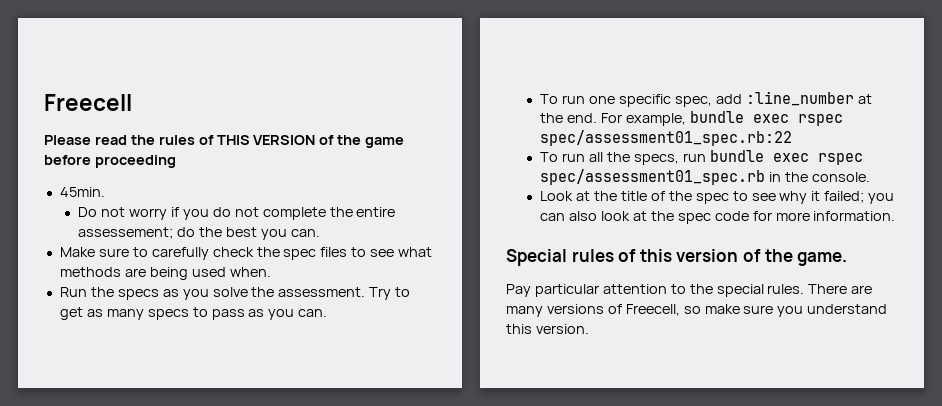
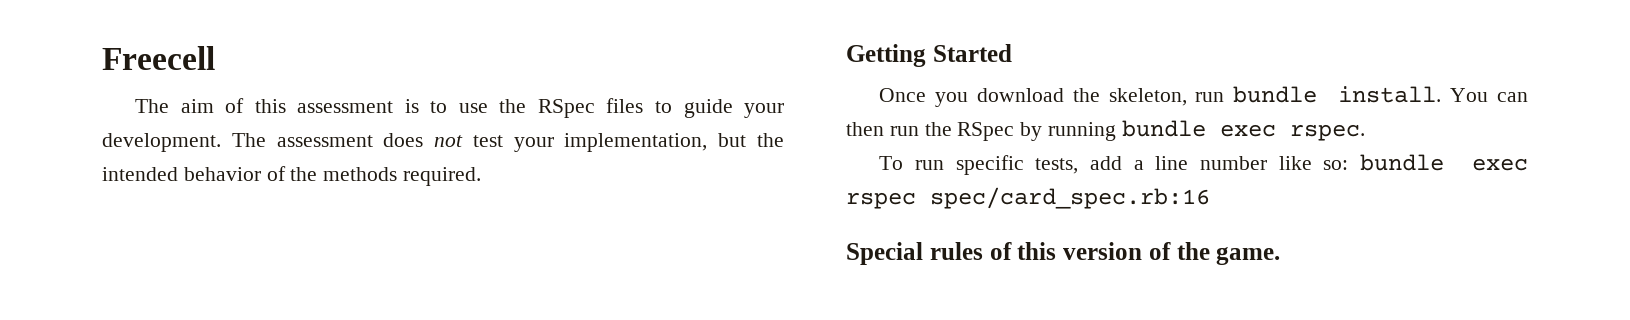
- Please read the rules of THIS VERSION of the game before proceeding
- 45min.
- Do not worry if you do not complete the entire assessement; do the best you can.
- Make sure to carefully check the spec files to see what methods are being used when.
- Run the specs as you solve the assessment. Try to get as many specs to pass as you can.
- To run one specific spec, add :line_number at the end. For example, bundle exec rspec spec/assessment01_spec.rb:22
- To run all the specs, run bundle exec rspec spec/assessment01_spec.rb in the console.
- Look at the title of the spec to see why it failed; you can also look at the spec code for more information.
+ The aim of this assessment is to use the RSpec files to guide your development. The assessment does not test your implementation, but the intended behavior of the methods required.
+ Getting Started
+ Once you download the skeleton, run bundle install. You can then run the RSpec by running bundle exec rspec.
+ To run specific tests, add a line number like so: bundle exec rspec spec/card_spec.rb:16
- Pay particular attention to the special rules. There are many versions of Freecell, so make sure you understand this version.

